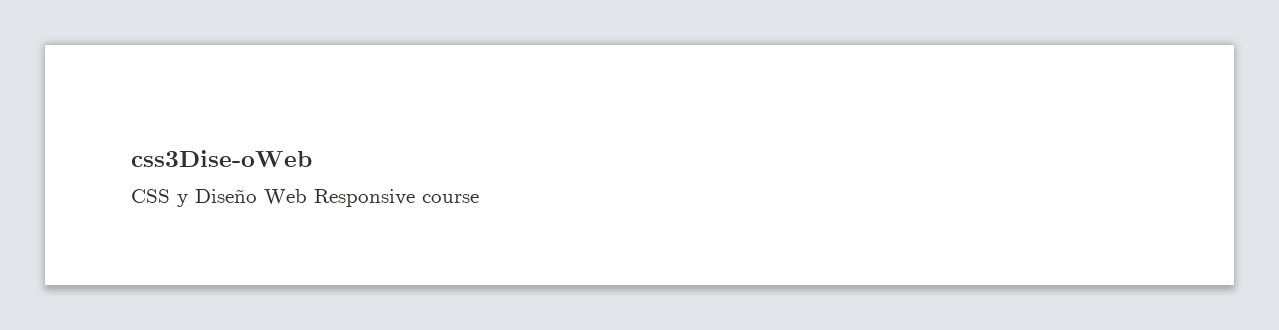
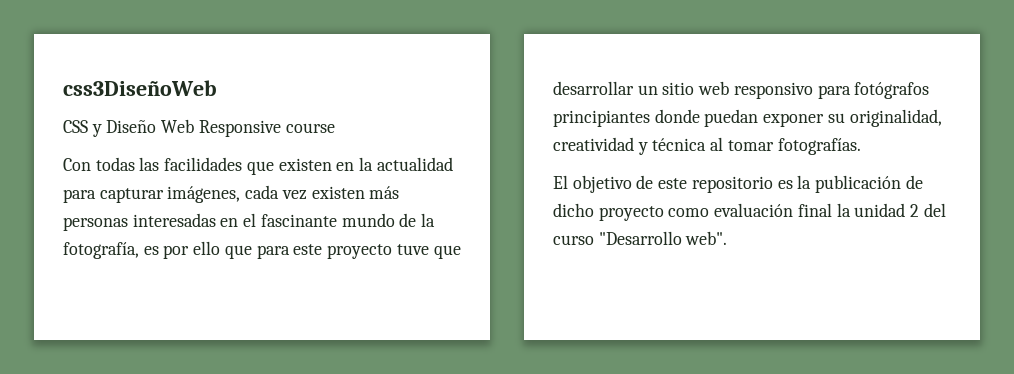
- css3Dise-oWeb
+ css3DiseñoWeb
+ Con todas las facilidades que existen en la actualidad para capturar imágenes, cada vez existen más personas interesadas en el fascinante mundo de la fotografía, es por ello que para este proyecto tuve que desarrollar un sitio web responsivo para fotógrafos principiantes donde puedan exponer su originalidad, creatividad y técnica al tomar fotografías.
+ El objetivo de este repositorio es la publicación de dicho proyecto como evaluación final la unidad 2 del curso "Desarrollo web".

